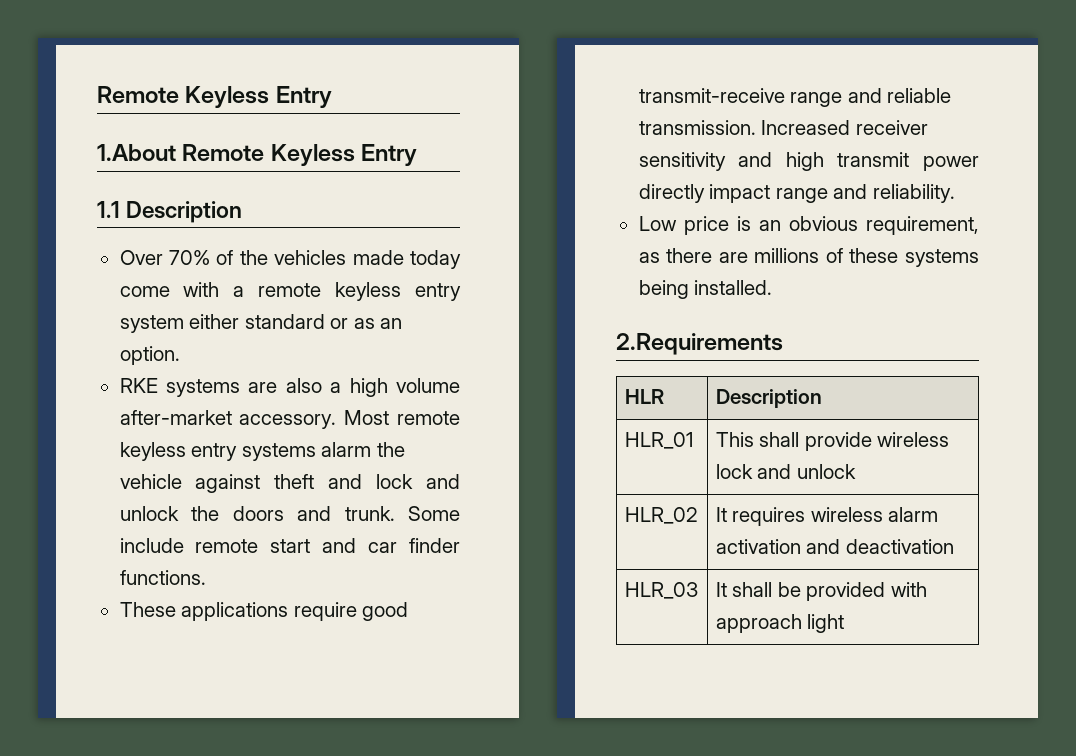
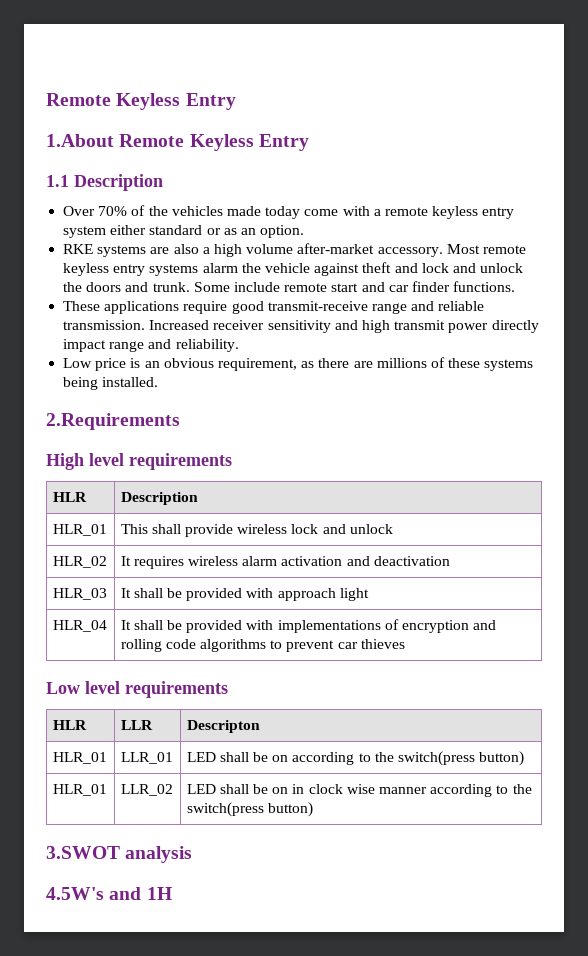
+ High level requirements
+ HLR_04 | It shall be provided with implementations of encryption and rolling code algorithms to prevent car thieves
+ Low level requirements
+ HLR | LLR | Descripton
+ HLR_01 | LLR_01 | LED shall be on according to the switch(press button)
+ HLR_01 | LLR_02 | LED shall be on in clock wise manner according to the switch(press button)
+ 3.SWOT analysis
+ 4.5W's and 1H

